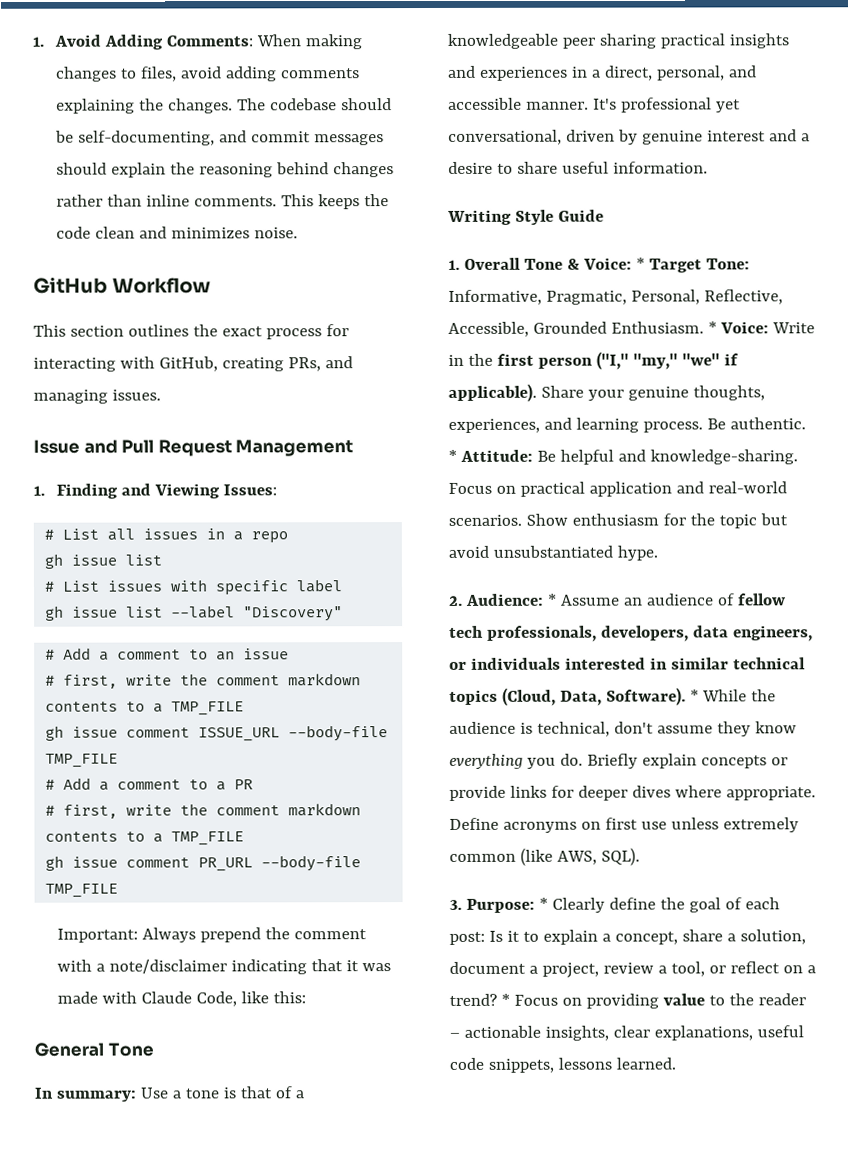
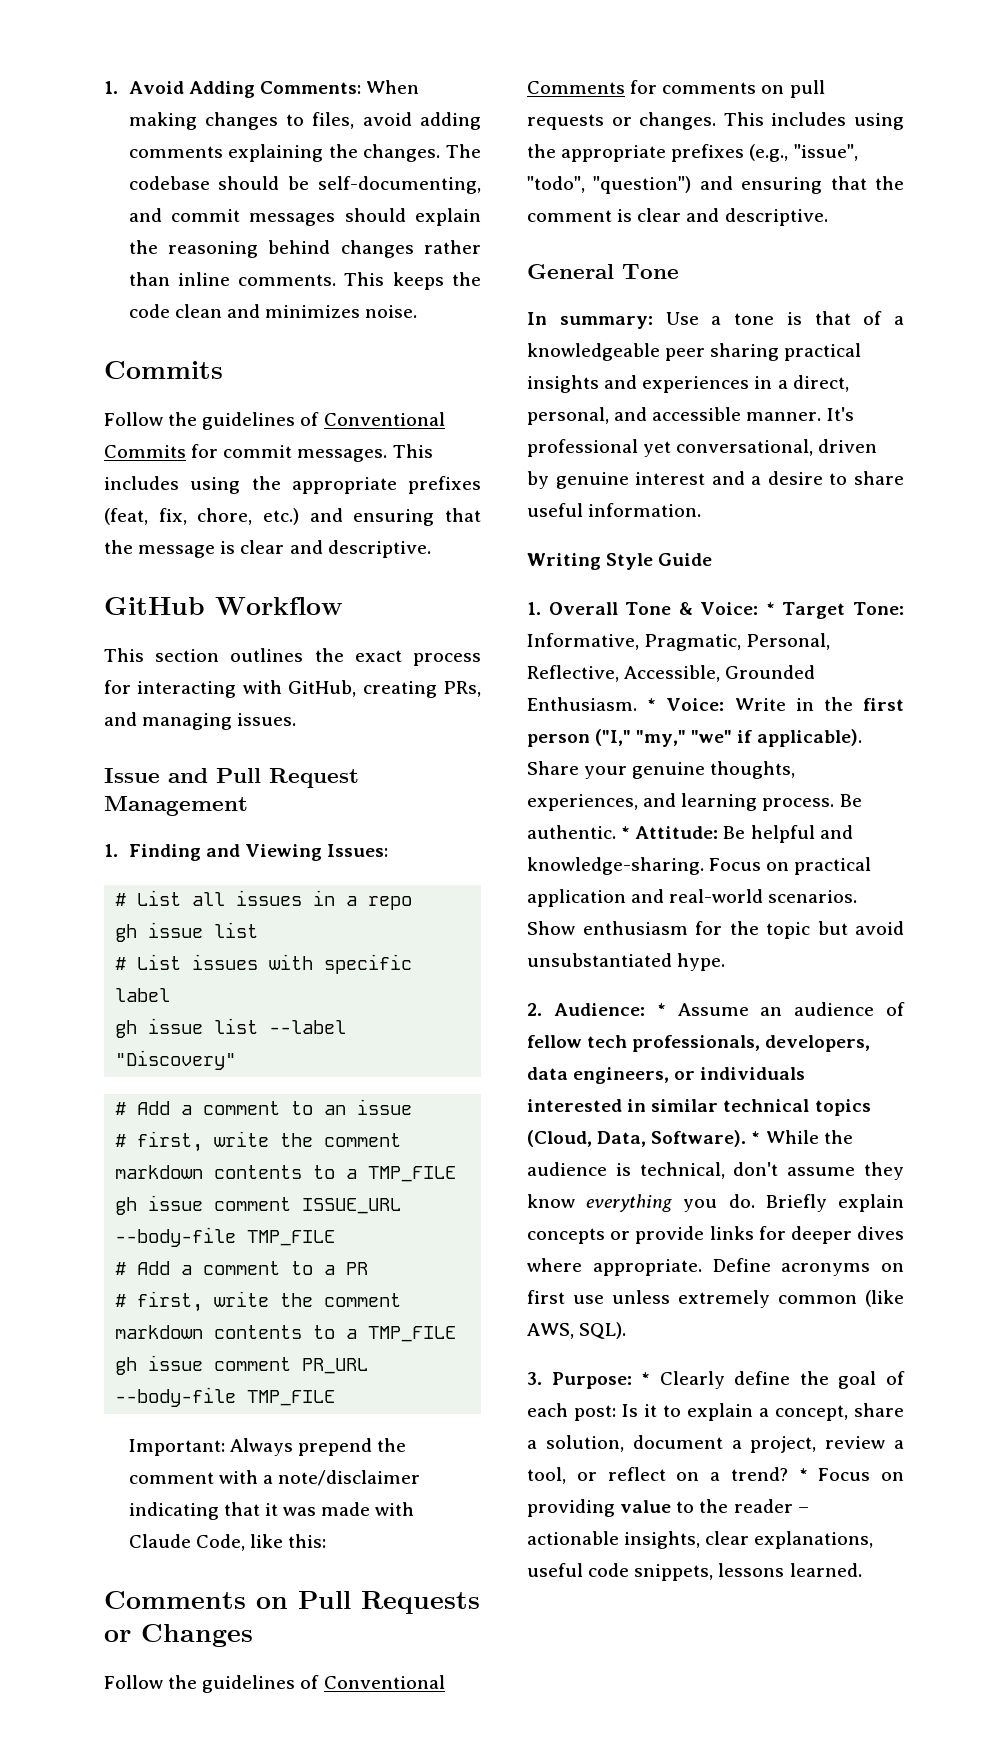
  This keeps the code clean and minimizes noise.
+ Commits
+ Follow the guidelines of Conventional Commits for commit messages. This includes using the appropriate prefixes (feat, fix, chore, etc.) and ensuring that the message is clear and descriptive.
+ Comments on Pull Requests or Changes
+ Follow the guidelines of Conventional Comments for comments on pull requests or changes. This includes using the appropriate prefixes (e.g., "issue", "todo", "question") and ensuring that the comment is clear and descriptive.

